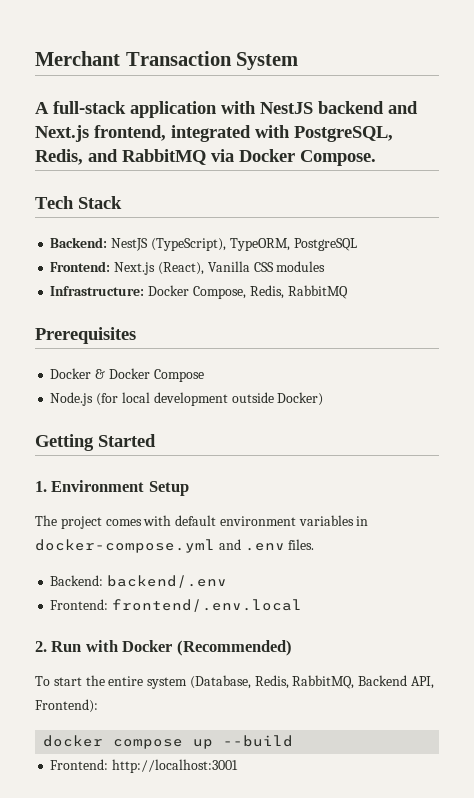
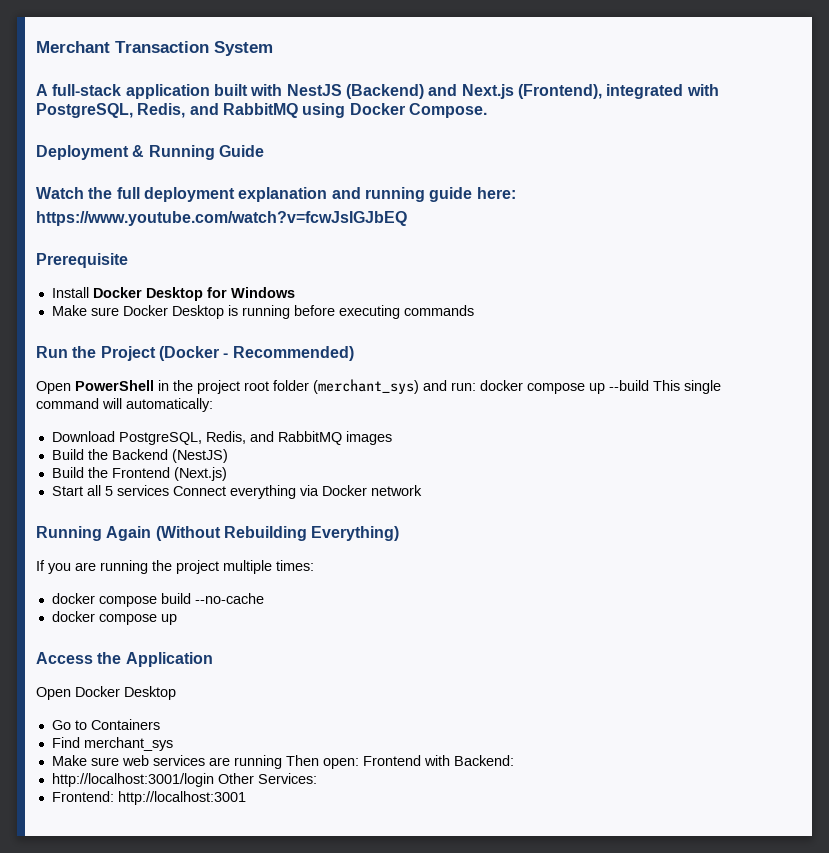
- A full-stack application with NestJS backend and Next.js frontend, integrated with PostgreSQL, Redis, and RabbitMQ via Docker Compose.
+ A full-stack application built with NestJS (Backend) and Next.js (Frontend), integrated with PostgreSQL, Redis, and RabbitMQ using Docker Compose.
- Tech Stack
- Backend: NestJS (TypeScript), TypeORM, PostgreSQL
- Frontend: Next.js (React), Vanilla CSS modules
- Infrastructure: Docker Compose, Redis, RabbitMQ
- Prerequisites
- Docker & Docker Compose
- Node.js (for local development outside Docker)
- Getting Started
- 1. Environment Setup
- The project comes with default environment variables in docker-compose.yml and .env files.
- Backend: backend/.env
- Frontend: frontend/.env.local
- 2. Run with Docker (Recommended)
- To start the entire system (Database, Redis, RabbitMQ, Backend API, Frontend):
- docker compose up --build
+ Deployment & Running Guide
+ Watch the full deployment explanation and running guide here:
+ https://www.youtube.com/watch?v=fcwJsIGJbEQ
+ Prerequisite
+ Install Docker Desktop for Windows
+ Make sure Docker Desktop is running before executing commands
+ Run the Project (Docker - Recommended)
+ Open PowerShell in the project root folder (merchant_sys) and run: docker compose up --build This single command will automatically:
+ Download PostgreSQL, Redis, and RabbitMQ images
+ Build the Backend (NestJS)
+ Build the Frontend (Next.js)
+ Start all 5 services Connect everything via Docker network
+ Running Again (Without Rebuilding Everything)
+ If you are running the project multiple times:
+ docker compose build --no-cache
+ docker compose up
+ Access the Application
+ Open Docker Desktop
+ Go to Containers
+ Find merchant_sys
+ Make sure web services are running Then open: Frontend with Backend:
+ http://localhost:3001/login Other Services:

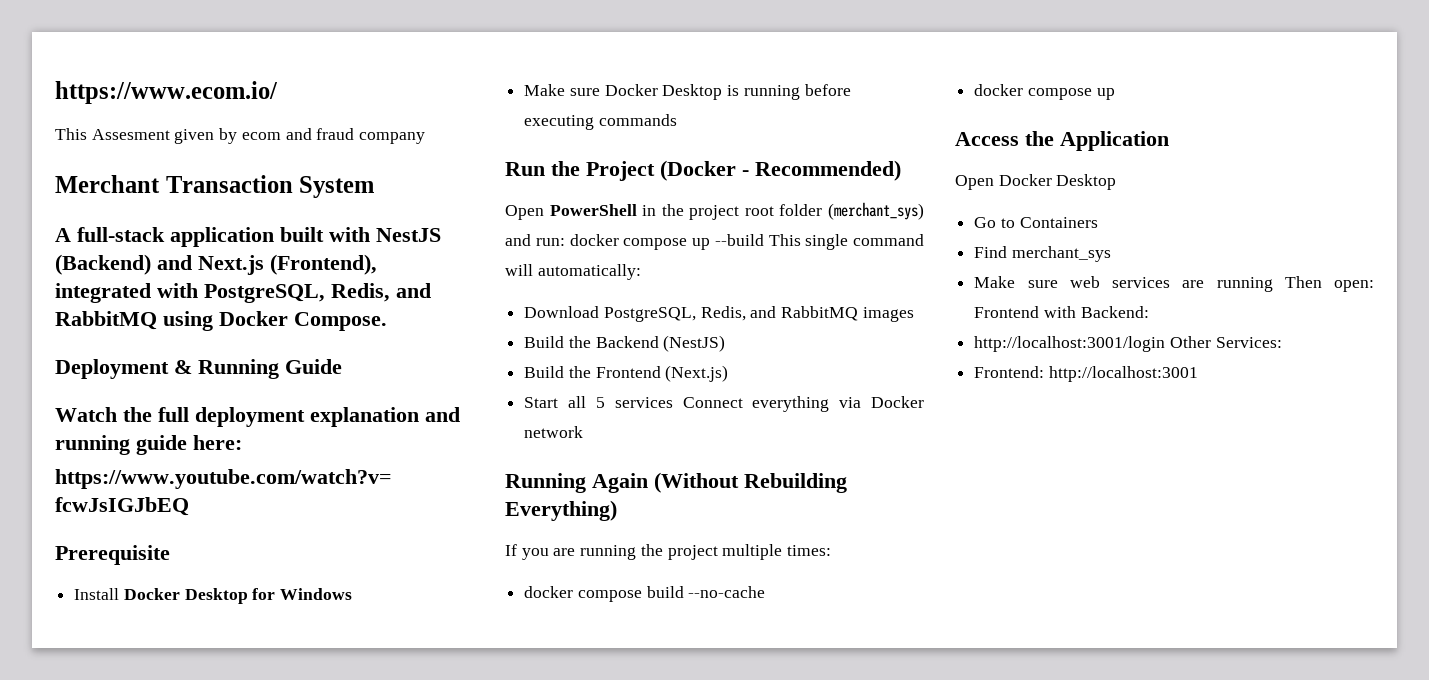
+ https://www.ecom.io/
+ This Assesment given by ecom and fraud company

